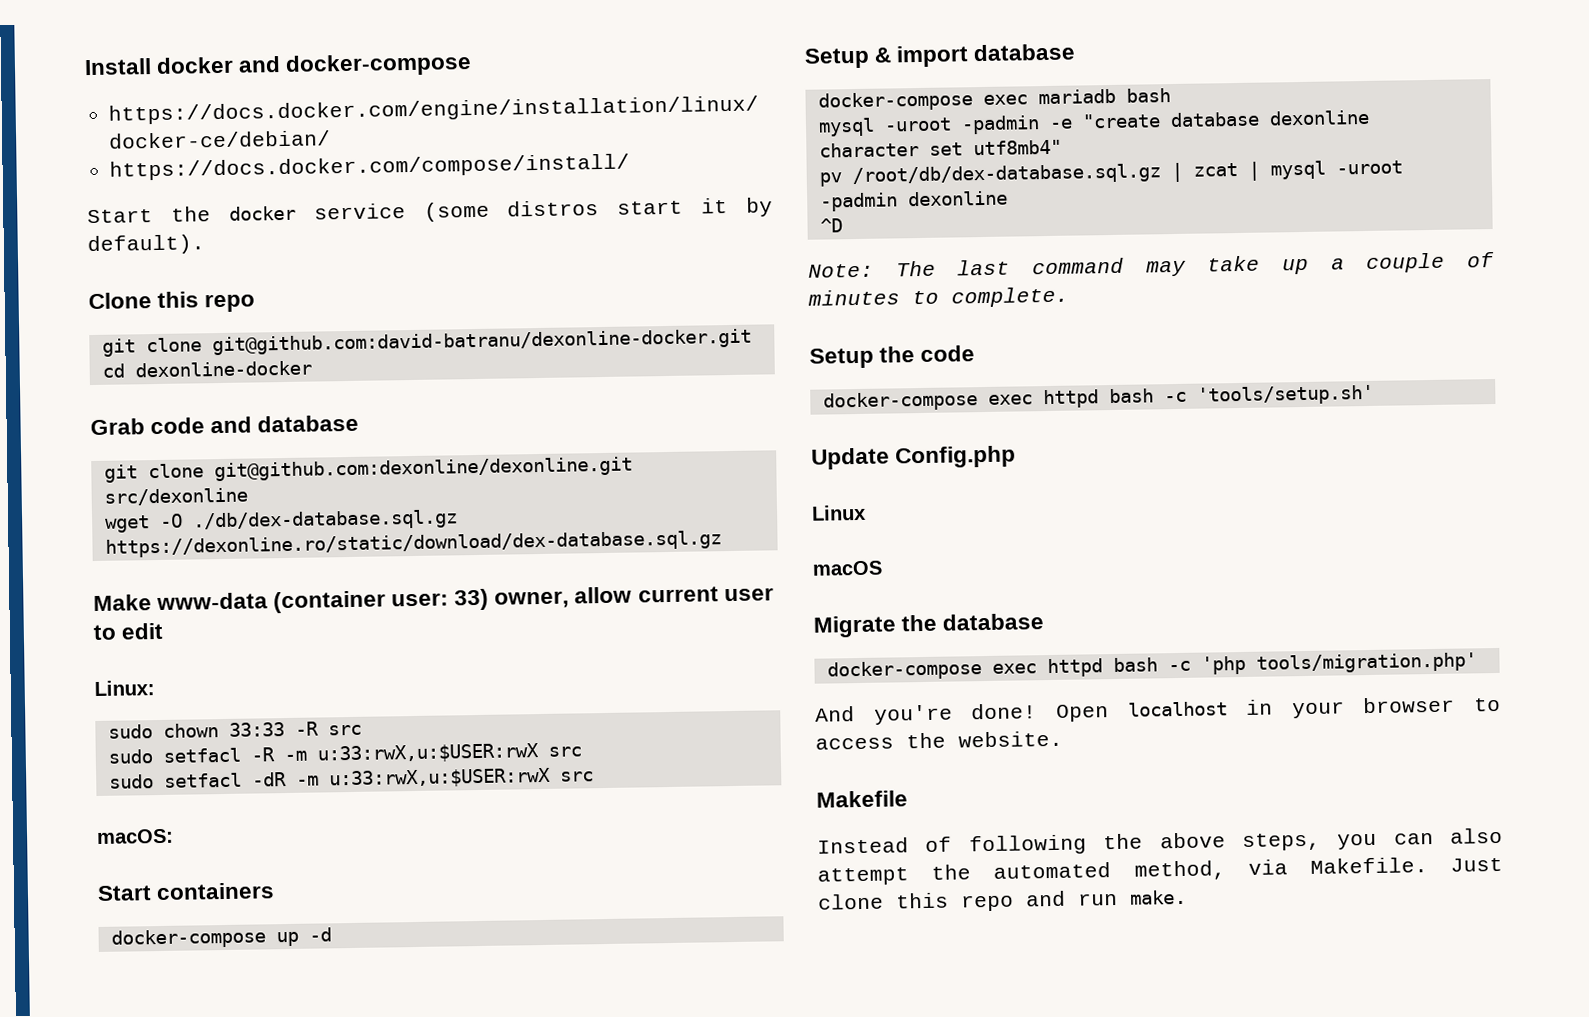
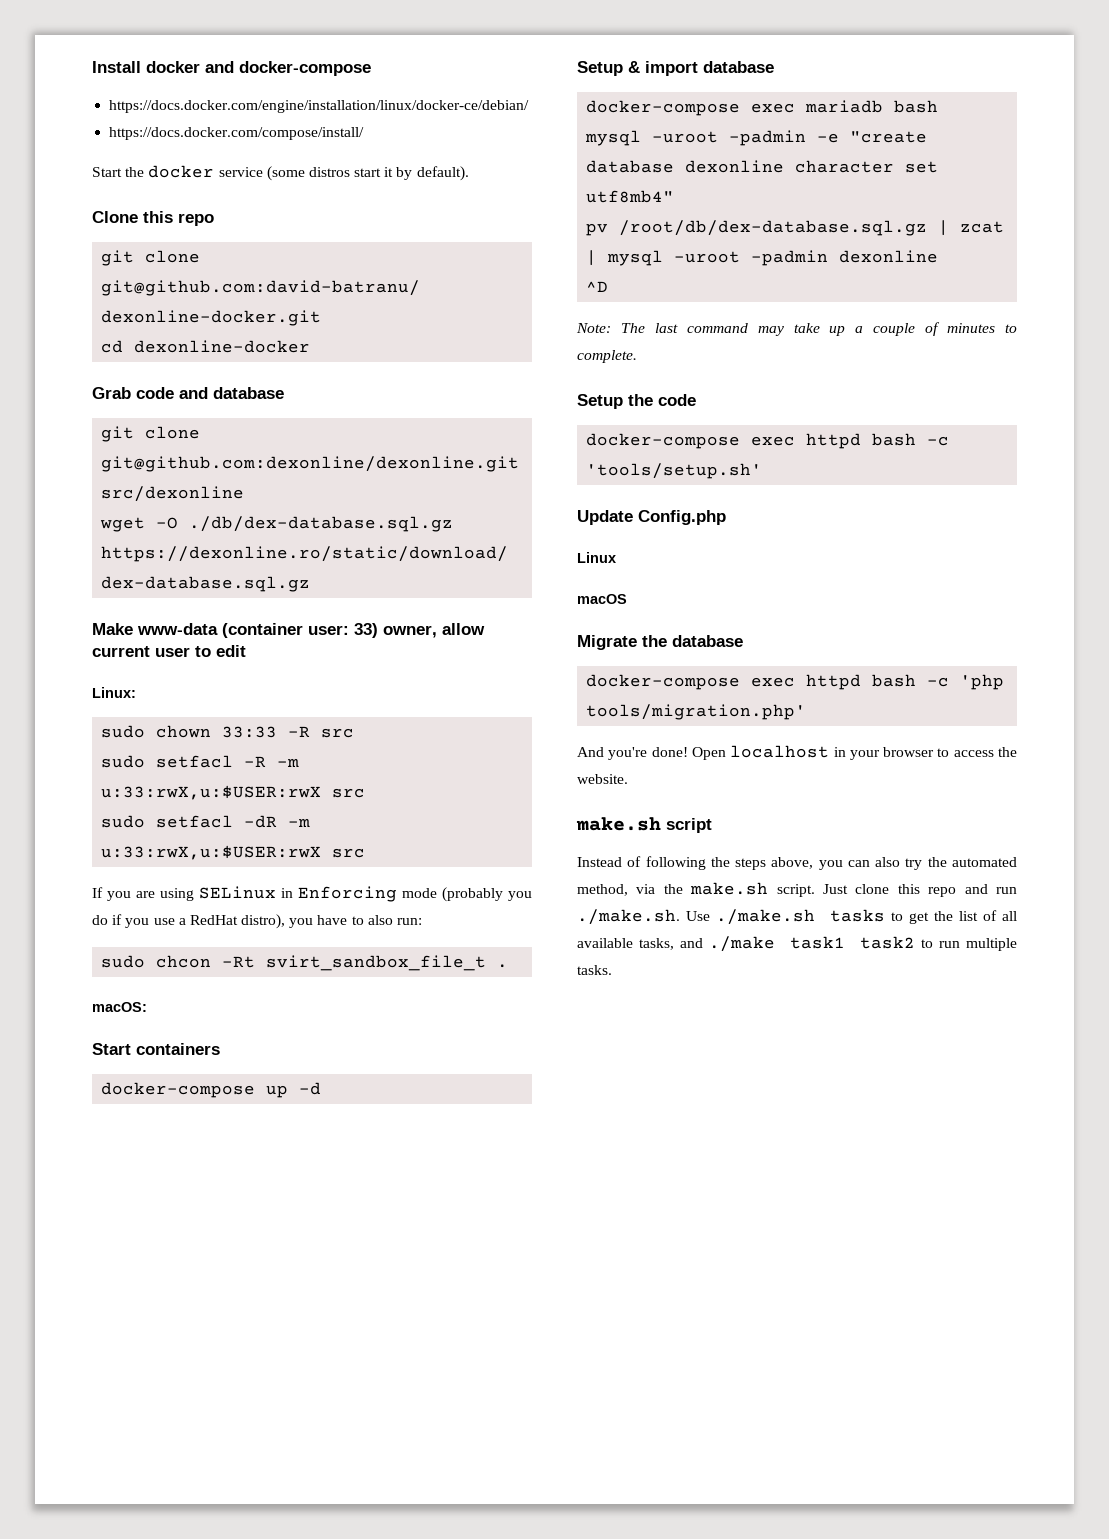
+ If you are using SELinux in Enforcing mode (probably you do if you use a RedHat distro), you have to also run:
+ sudo chcon -Rt svirt_sandbox_file_t .
- Makefile
+ make.sh script
- Instead of following the above steps, you can also attempt the automated method, via Makefile.
+ Instead of following the steps above, you can also try the automated method, via the make.sh script.
- Just clone this repo and run make.
+ Just clone this repo and run ./make.sh. Use ./make.sh tasks to get the list of all available tasks, and ./make task1 task2 to run multiple tasks.

